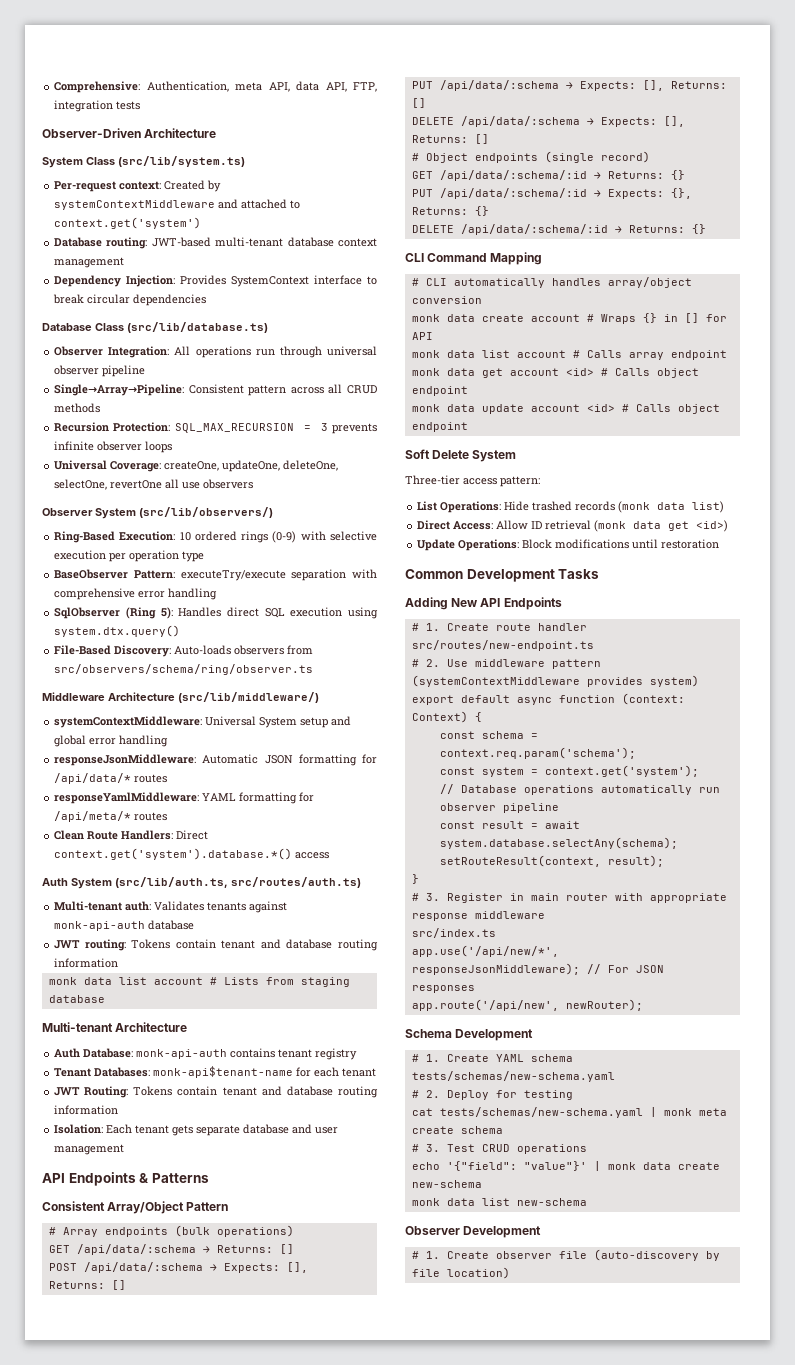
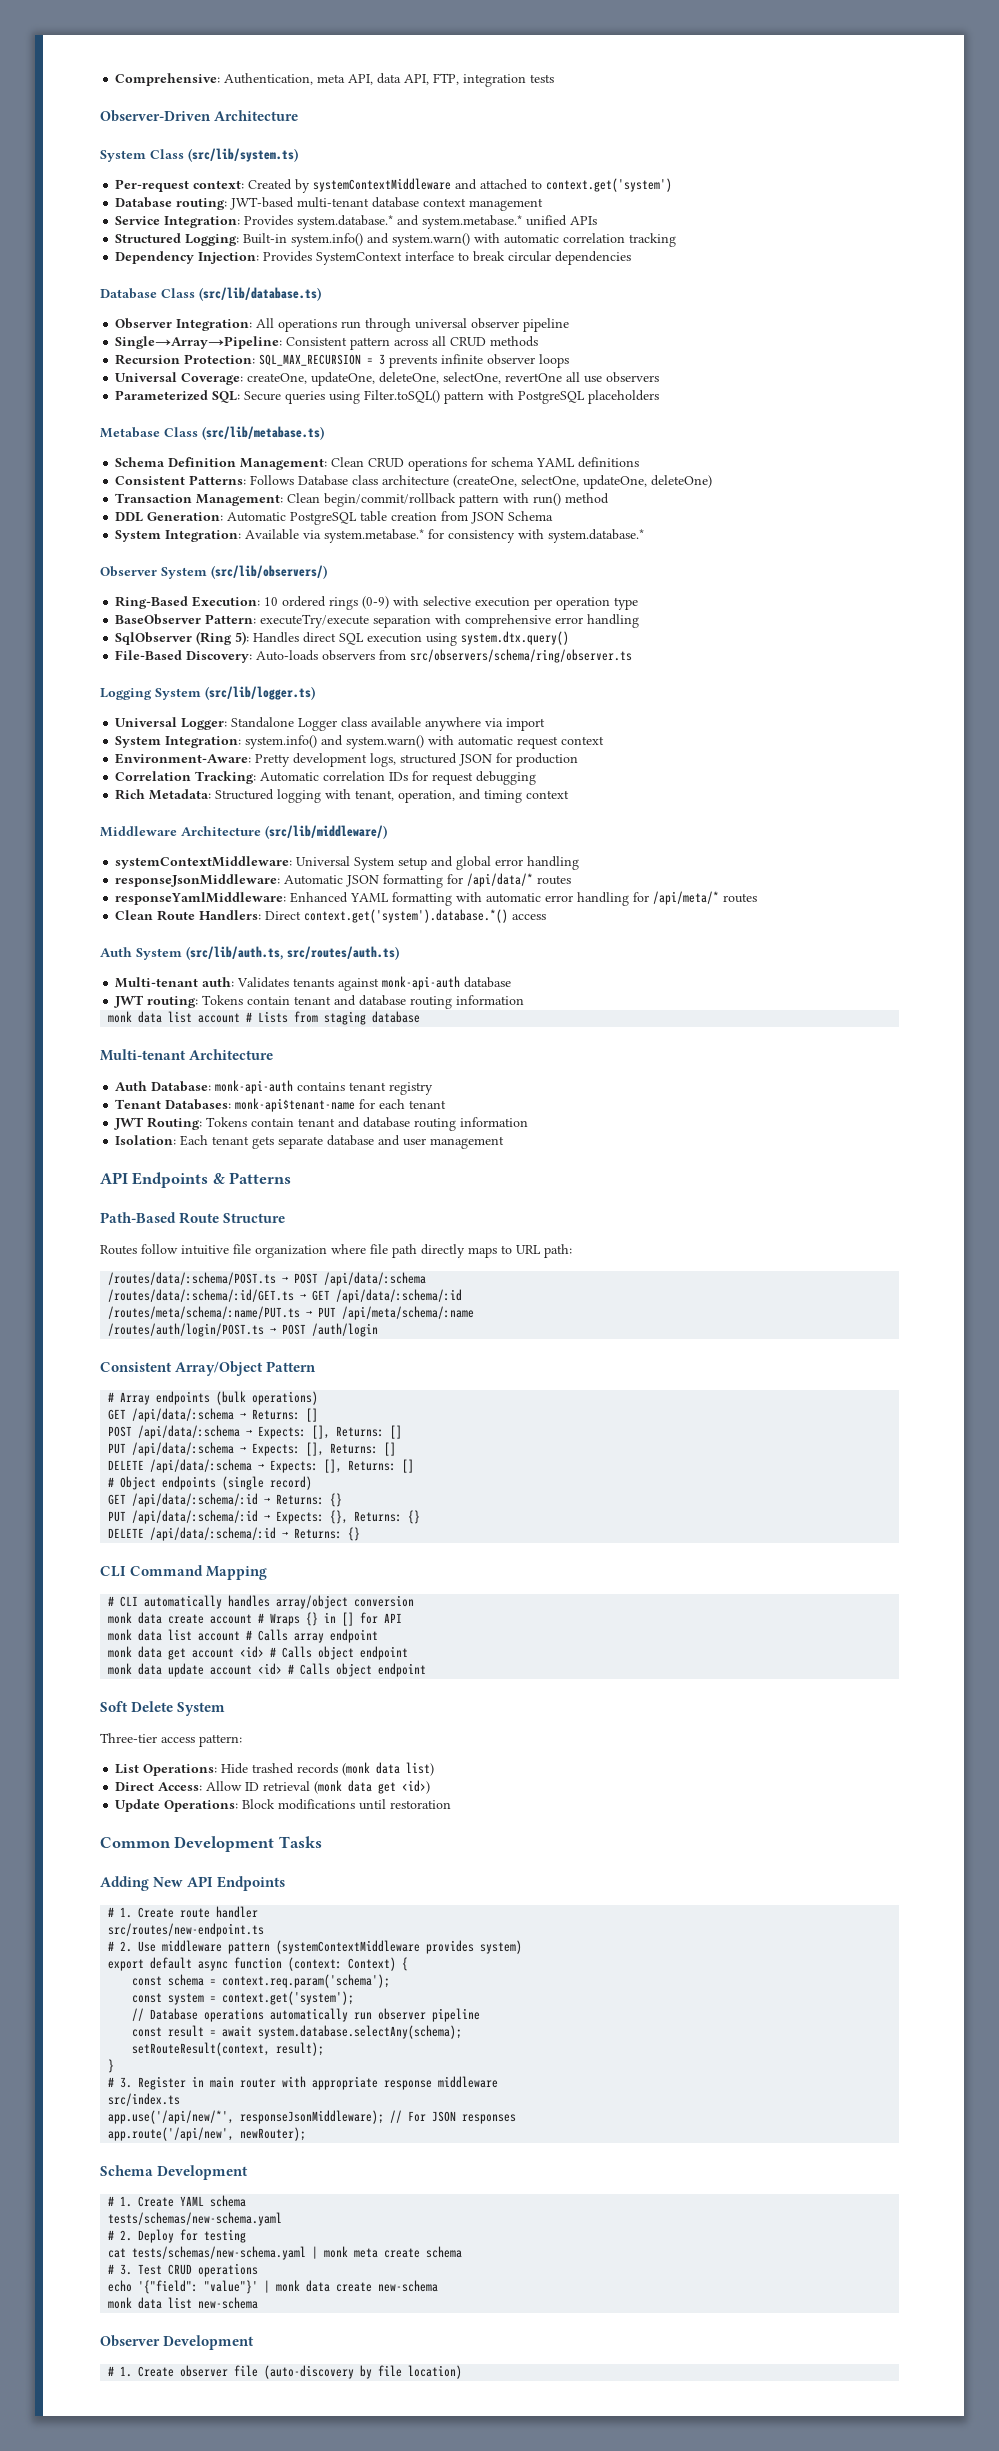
+ Service Integration: Provides system.database.* and system.metabase.* unified APIs
+ Structured Logging: Built-in system.info() and system.warn() with automatic correlation tracking
+ Parameterized SQL: Secure queries using Filter.toSQL() pattern with PostgreSQL placeholders
+ Metabase Class (src/lib/metabase.ts)
+ Schema Definition Management: Clean CRUD operations for schema YAML definitions
+ Consistent Patterns: Follows Database class architecture (createOne, selectOne, updateOne, deleteOne)
+ Transaction Management: Clean begin/commit/rollback pattern with run() method
+ DDL Generation: Automatic PostgreSQL table creation from JSON Schema
+ System Integration: Available via system.metabase.* for consistency with system.database.*
+ Logging System (src/lib/logger.ts)
+ Universal Logger: Standalone Logger class available anywhere via import
+ System Integration: system.info() and system.warn() with automatic request context
+ Environment-Aware: Pretty development logs, structured JSON for production
+ Correlation Tracking: Automatic correlation IDs for request debugging
+ Rich Metadata: Structured logging with tenant, operation, and timing context
- responseYamlMiddleware: YAML formatting for /api/meta/* routes
+ responseYamlMiddleware: Enhanced YAML formatting with automatic error handling for /api/meta/* routes
+ Path-Based Route Structure
+ Routes follow intuitive file organization where file path directly maps to URL path:
+ /routes/data/:schema/POST.ts → POST /api/data/:schema
+ /routes/data/:schema/:id/GET.ts → GET /api/data/:schema/:id
+ /routes/meta/schema/:name/PUT.ts → PUT /api/meta/schema/:name
+ /routes/auth/login/POST.ts → POST /auth/login

